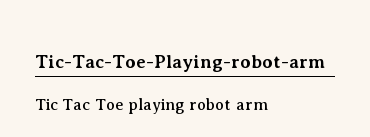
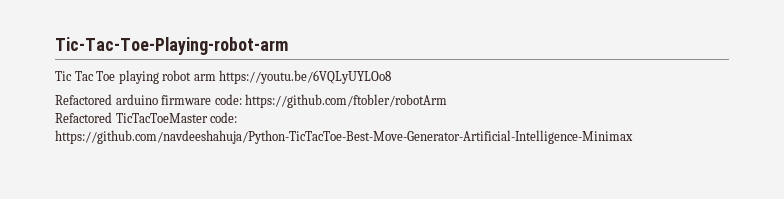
- Tic Tac Toe playing robot arm
+ Tic Tac Toe playing robot arm https://youtu.be/6VQLyUYLOo8
+ Refactored arduino firmware code: https://github.com/ftobler/robotArm
+ Refactored TicTacToeMaster code: https://github.com/navdeeshahuja/Python-TicTacToe-Best-Move-Generator-Artificial-Intelligence-Minimax

